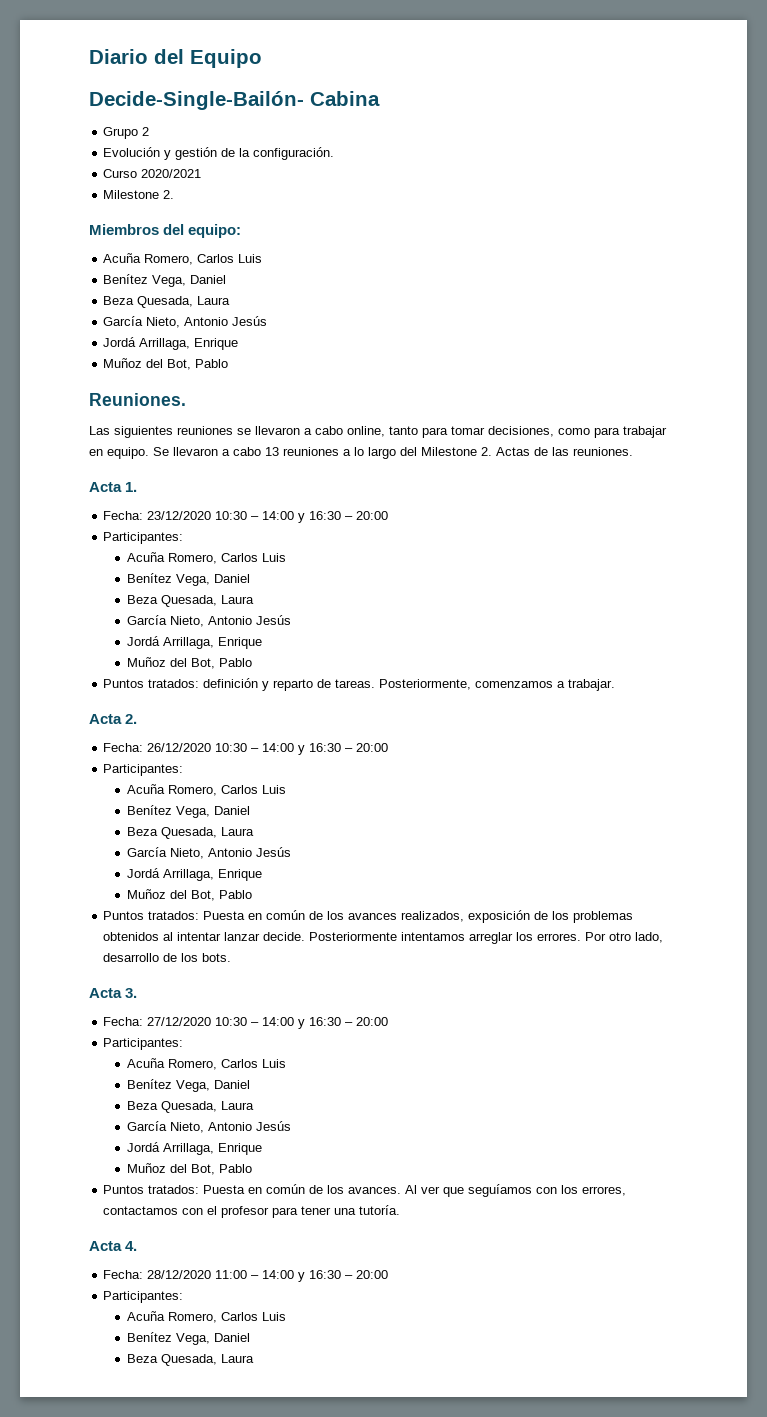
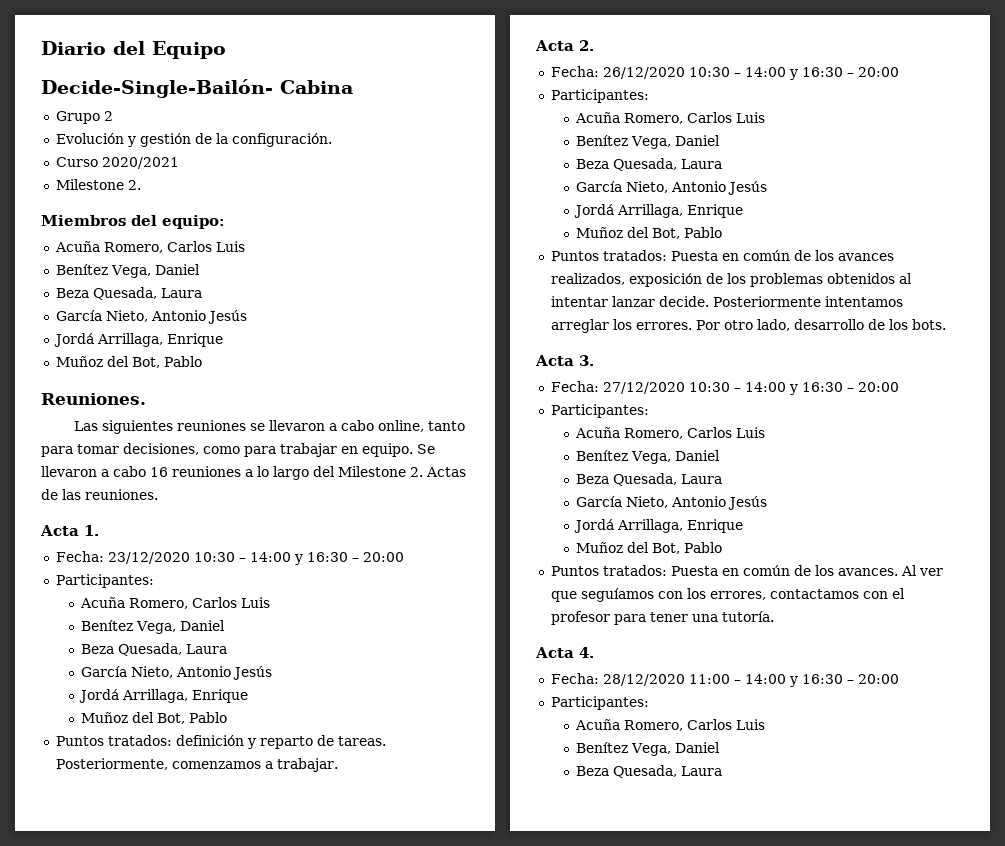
- Se llevaron a cabo 13 reuniones a lo largo del Milestone 2. Actas de las reuniones.
+ Se llevaron a cabo 16 reuniones a lo largo del Milestone 2. Actas de las reuniones.

